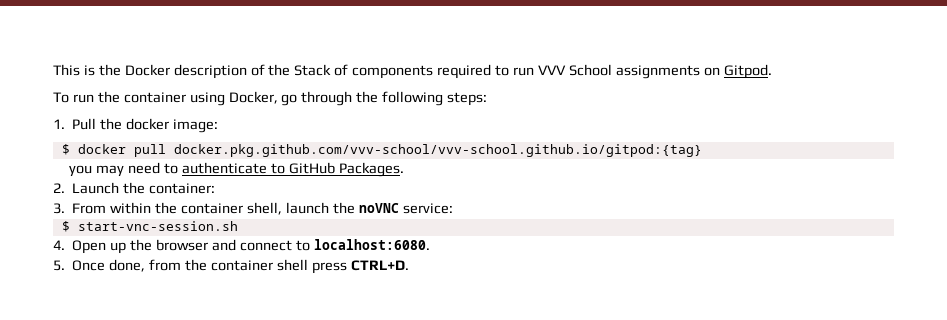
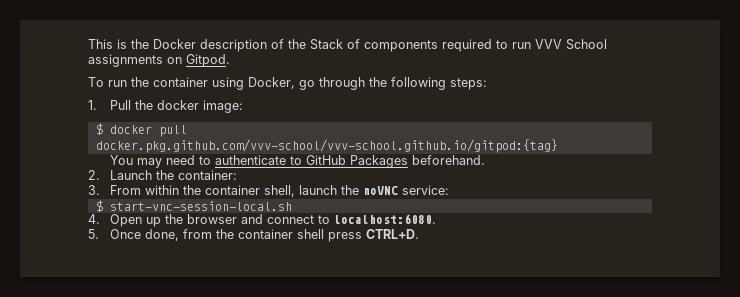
- you may need to authenticate to GitHub Packages.
+ You may need to authenticate to GitHub Packages beforehand.
- $ start-vnc-session.sh
+ $ start-vnc-session-local.sh

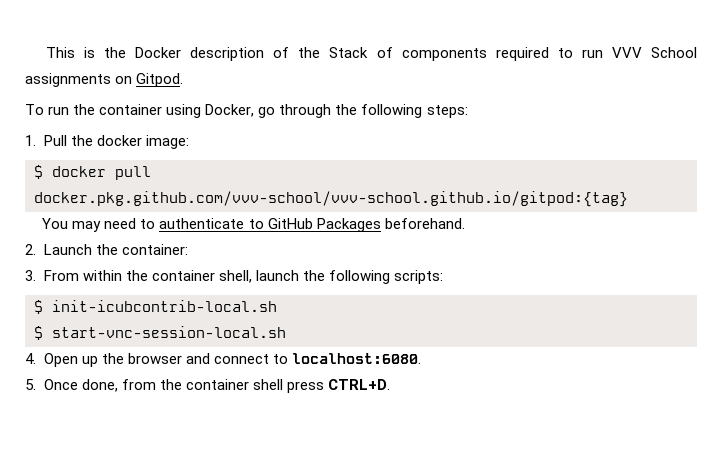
- 3. From within the container shell, launch the noVNC service:
+ 3. From within the container shell, launch the following scripts:
+ $ init-icubcontrib-local.sh

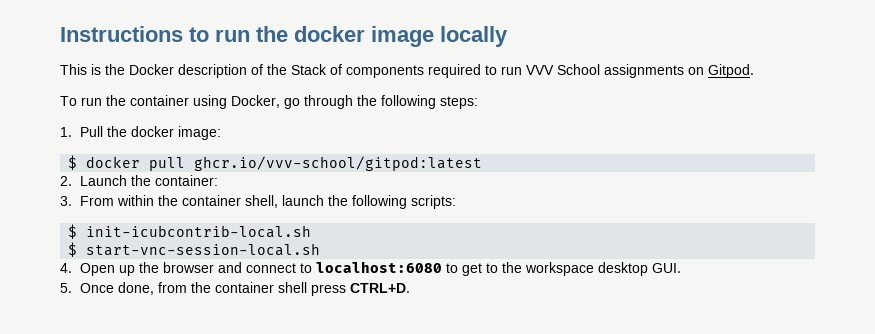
+ Instructions to run the docker image locally
- $ docker pull docker.pkg.github.com/vvv-school/vvv-school.github.io/gitpod:{tag}
- You may need to authenticate to GitHub Packages beforehand.
+ $ docker pull ghcr.io/vvv-school/gitpod:latest
- 4. Open up the browser and connect to localhost:6080.
+ 4. Open up the browser and connect to localhost:6080 to get to the workspace desktop GUI.

